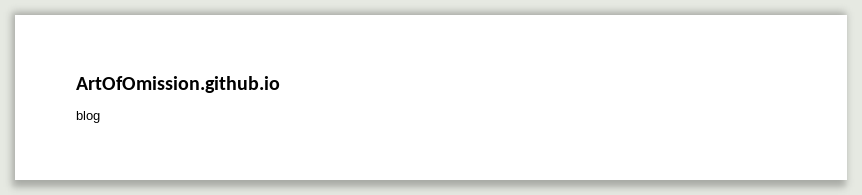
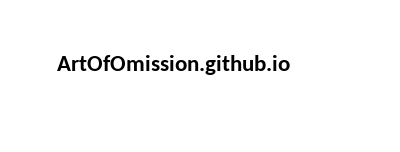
- blog

